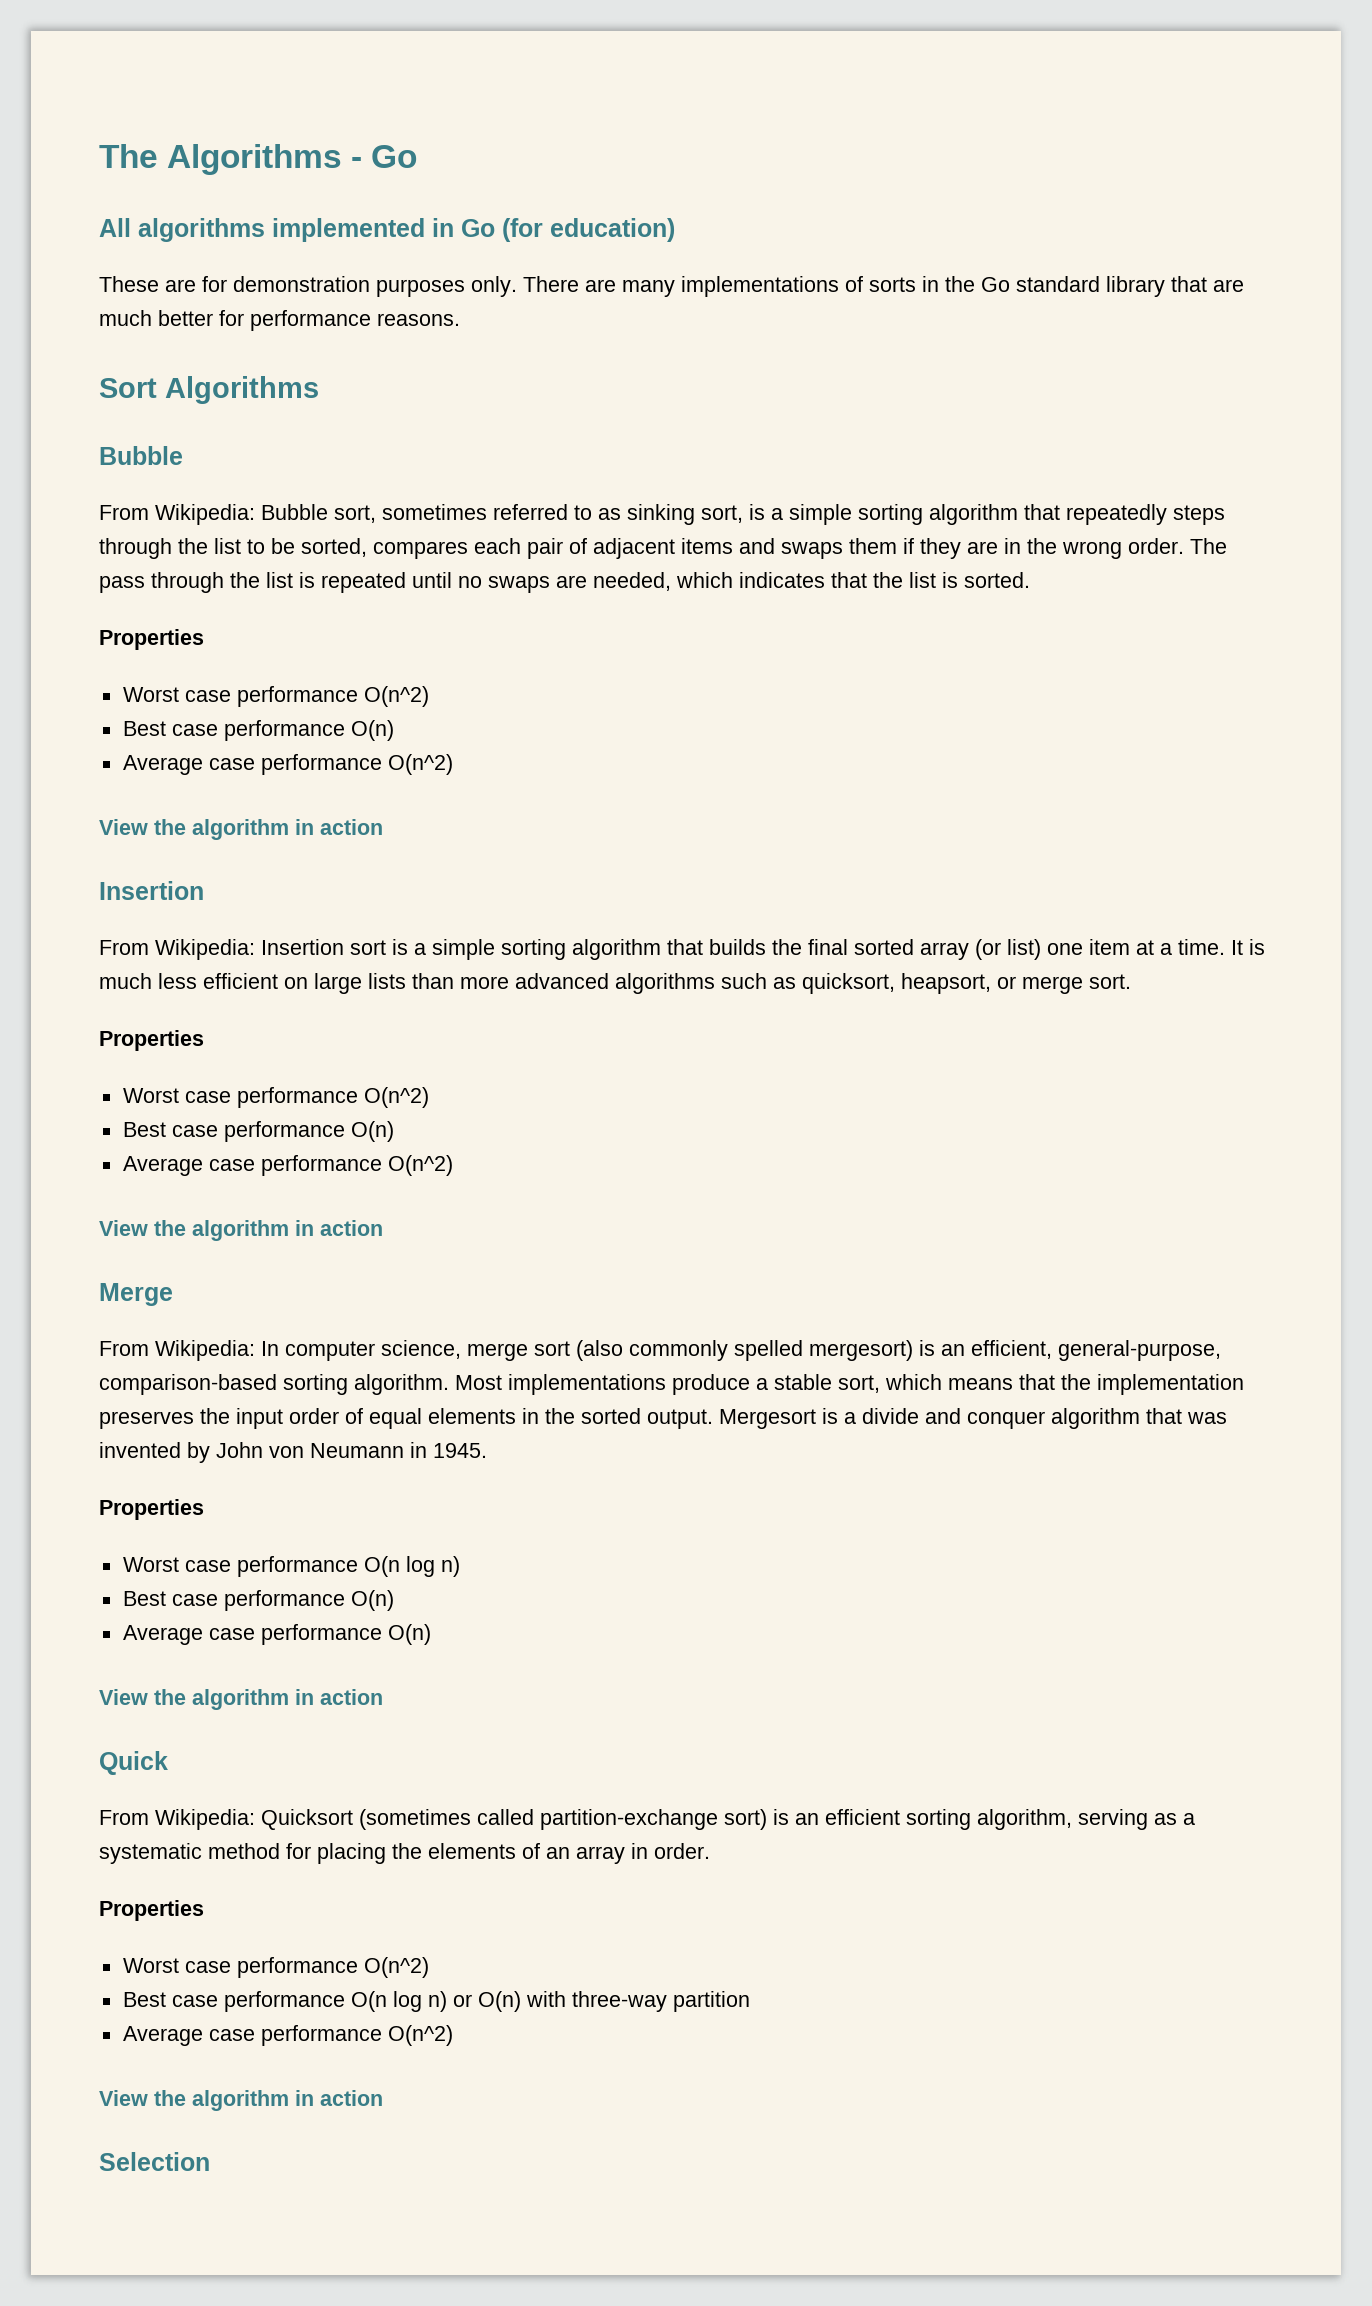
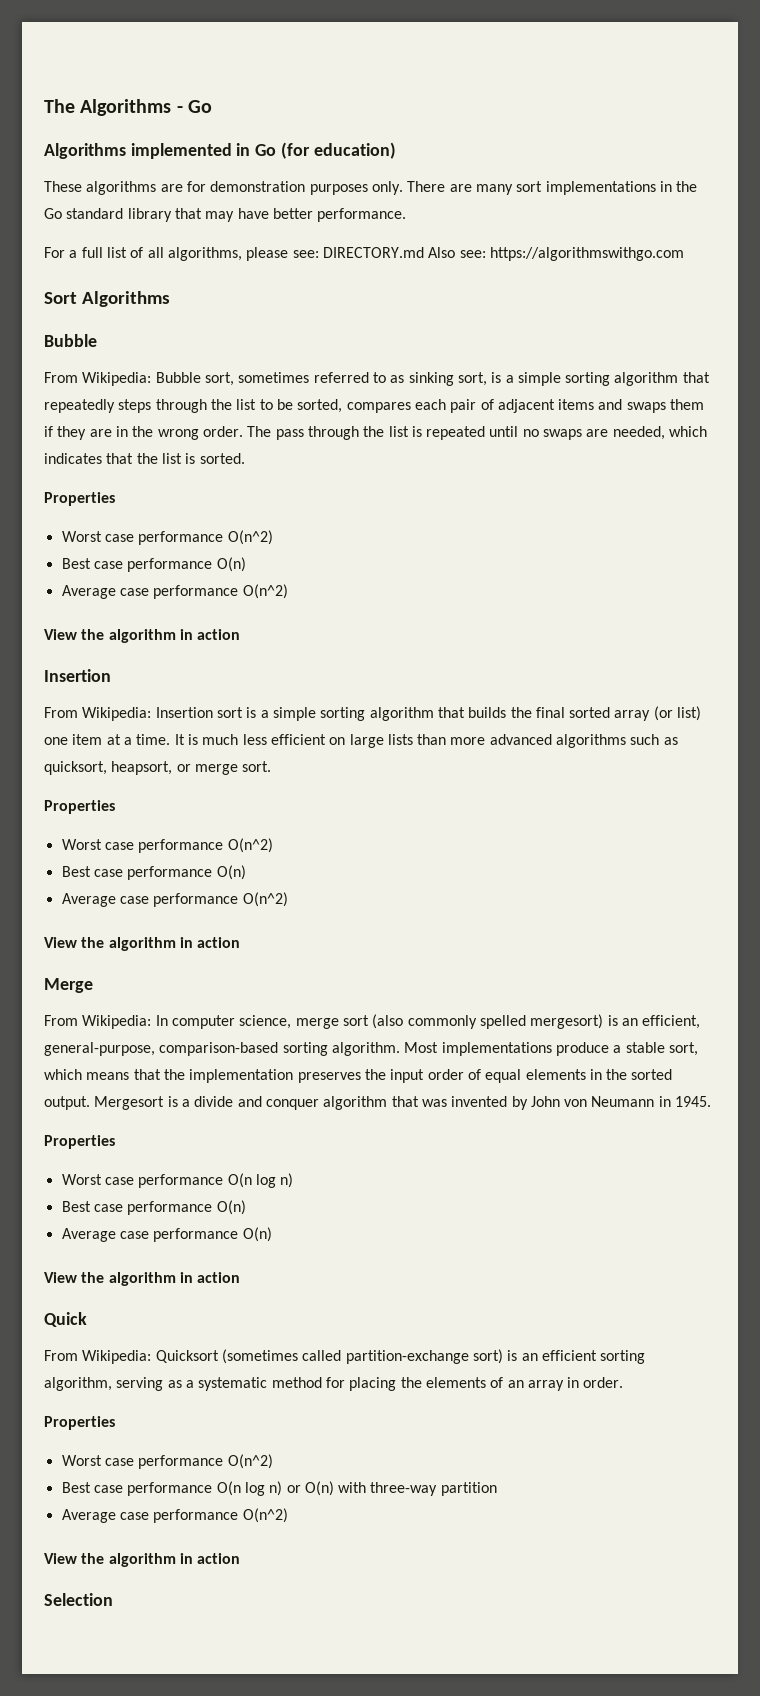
- All algorithms implemented in Go (for education)
+ Algorithms implemented in Go (for education)
- These are for demonstration purposes only.
+ These algorithms are for demonstration purposes only.
- There are many implementations of sorts in the Go standard library that are much better for performance reasons.
+ There are many sort implementations in the Go standard library that may have better performance.
+ For a full list of all algorithms, please see: DIRECTORY.md Also see: https://algorithmswithgo.com

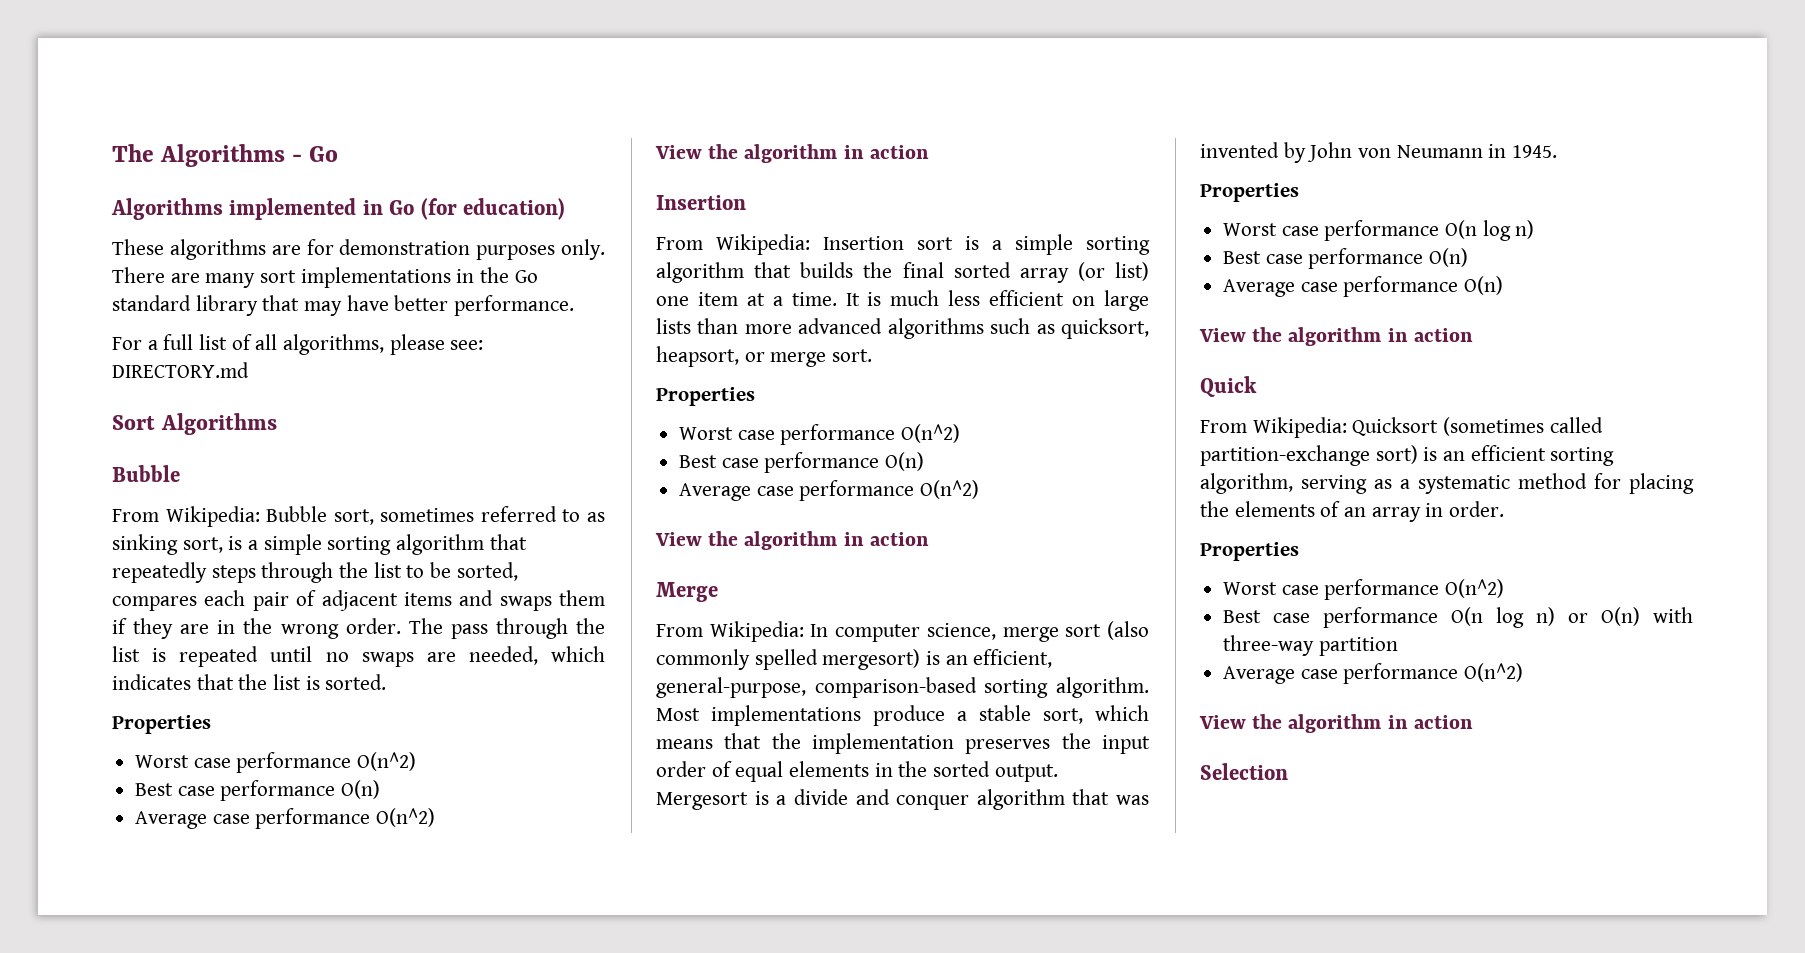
- For a full list of all algorithms, please see: DIRECTORY.md Also see: https://algorithmswithgo.com
+ For a full list of all algorithms, please see: DIRECTORY.md

